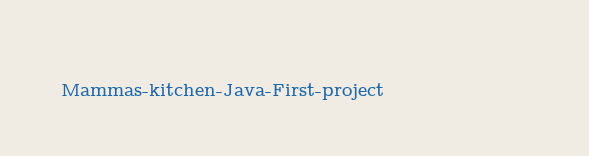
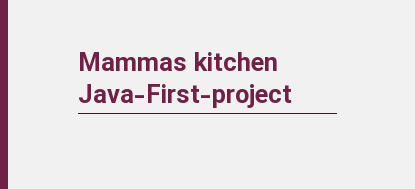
- Mammas-kitchen-Java-First-project
+ Mammas kitchen Java-First-project

